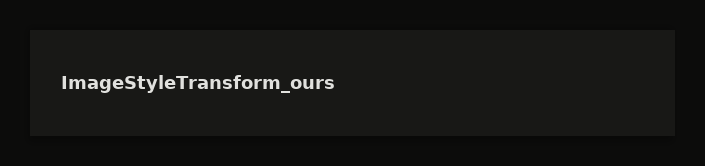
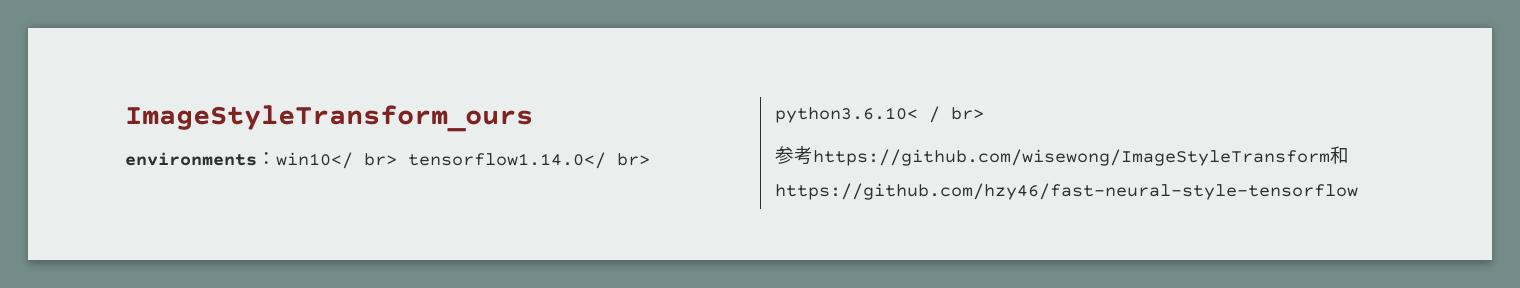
+ environments：win10</ br> tensorflow1.14.0</ br> python3.6.10< / br>
+ 参考https://github.com/wisewong/ImageStyleTransform和https://github.com/hzy46/fast-neural-style-tensorflow

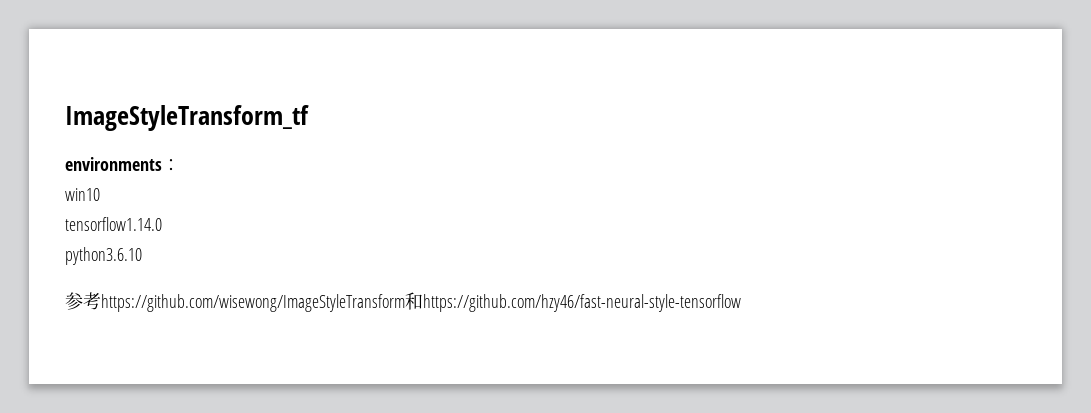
- ImageStyleTransform_ours
+ ImageStyleTransform_tf
- environments：win10</ br> tensorflow1.14.0</ br> python3.6.10< / br>
+ environments：
+ win10
+ tensorflow1.14.0
+ python3.6.10

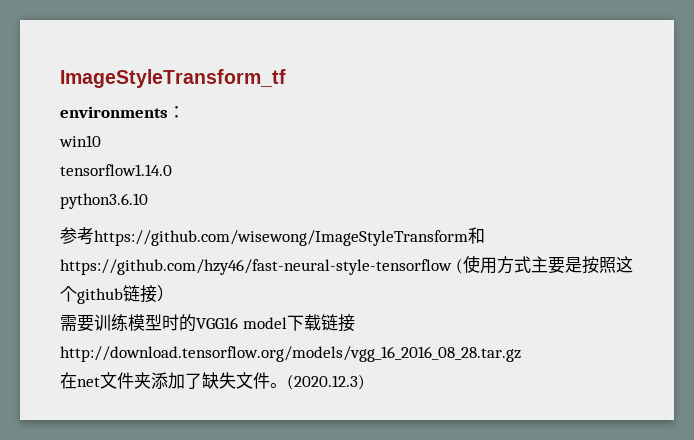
- 参考https://github.com/wisewong/ImageStyleTransform和https://github.com/hzy46/fast-neural-style-tensorflow
+ 参考https://github.com/wisewong/ImageStyleTransform和https://github.com/hzy46/fast-neural-style-tensorflow (使用方式主要是按照这个github链接）
+ 需要训练模型时的VGG16 model下载链接http://download.tensorflow.org/models/vgg_16_2016_08_28.tar.gz
+ 在net文件夹添加了缺失文件。(2020.12.3)

